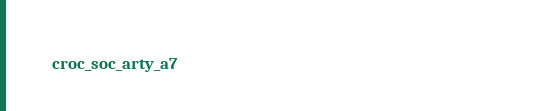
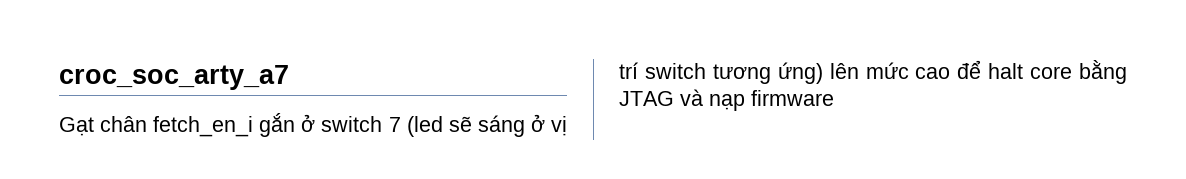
+ Gạt chân fetch_en_i gắn ở switch 7 (led sẽ sáng ở vị trí switch tương ứng) lên mức cao để halt core bằng JTAG và nạp firmware

